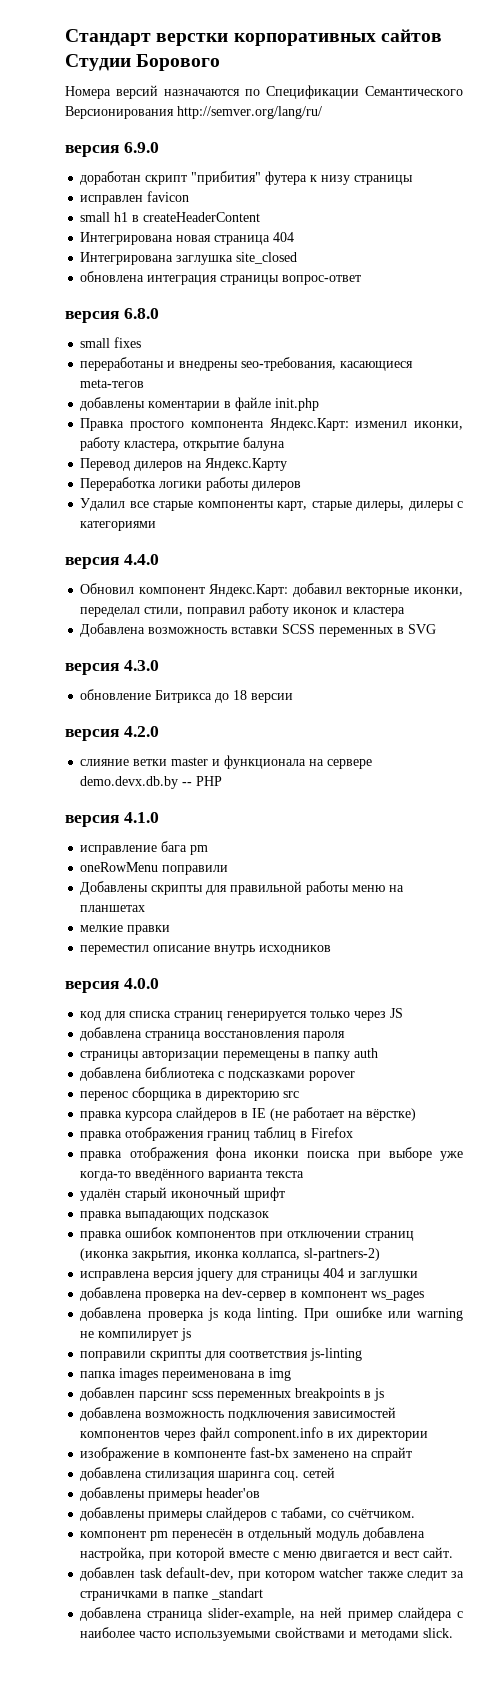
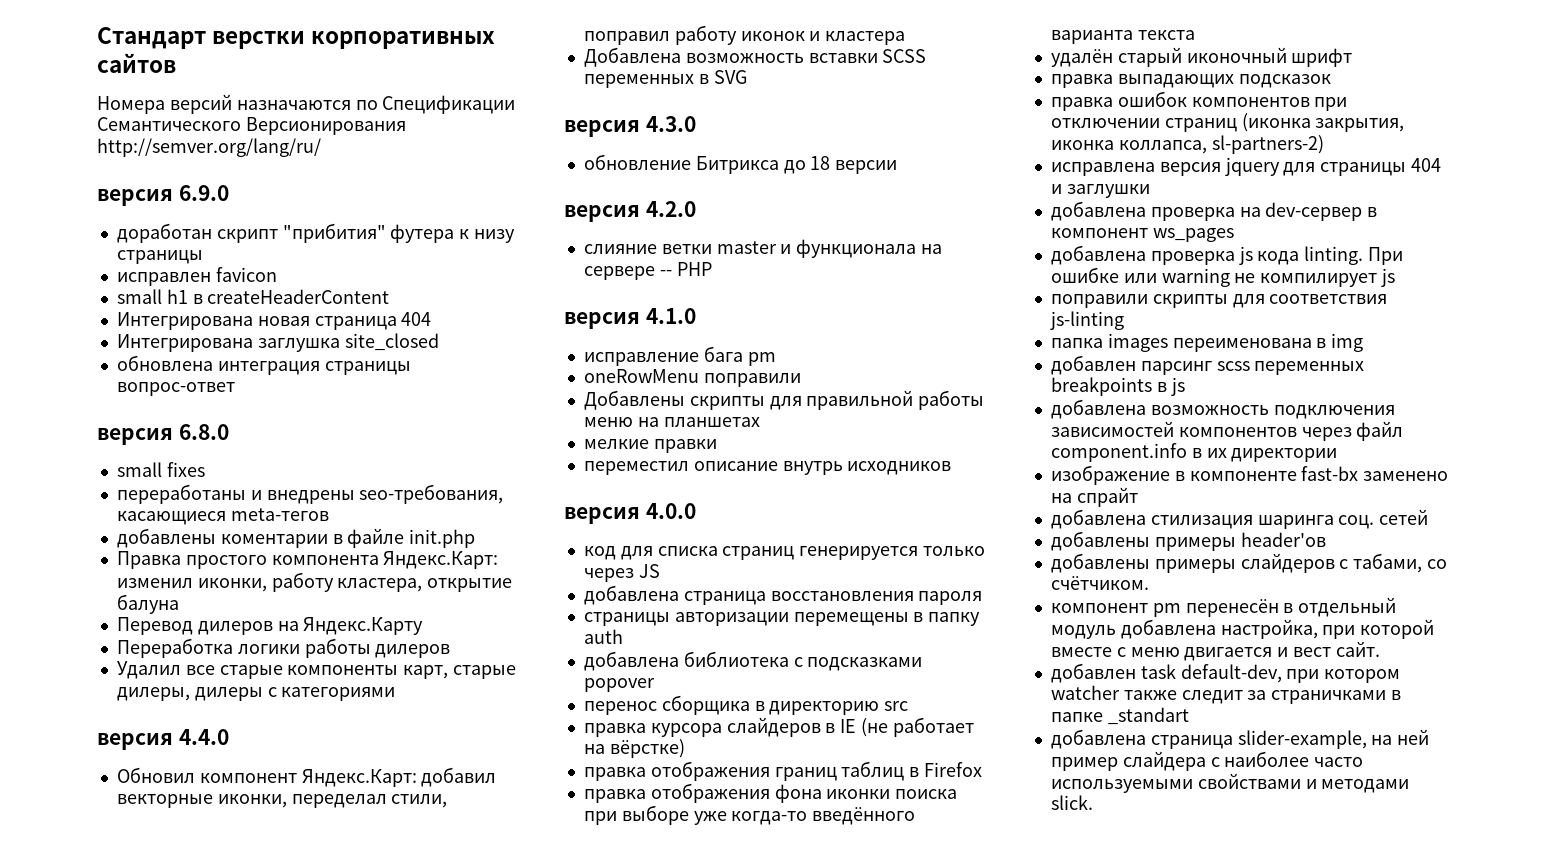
- Стандарт верстки корпоративных сайтов Студии Борового
+ Стандарт верстки корпоративных сайтов
- слияние ветки master и функционала на сервере demo.devx.db.by -- PHP
+ слияние ветки master и функционала на сервере -- PHP

